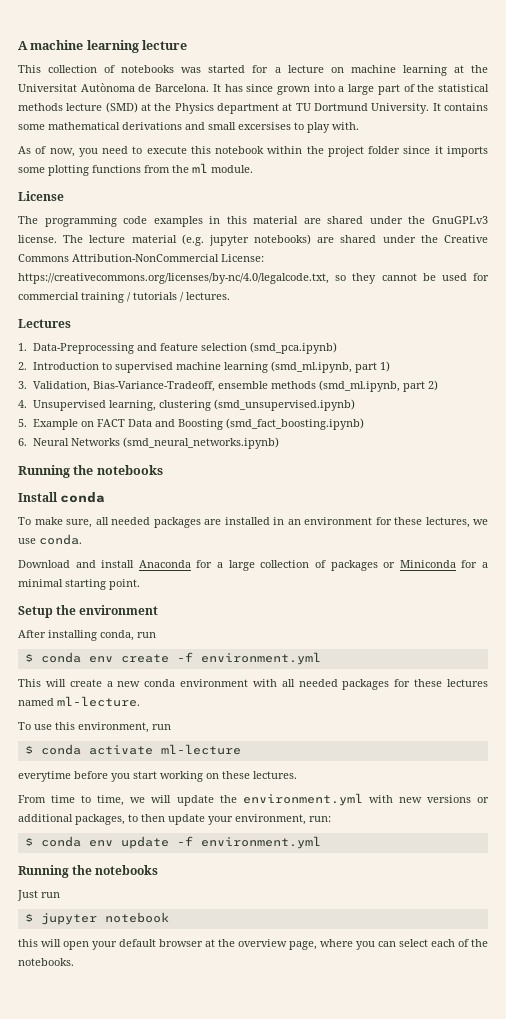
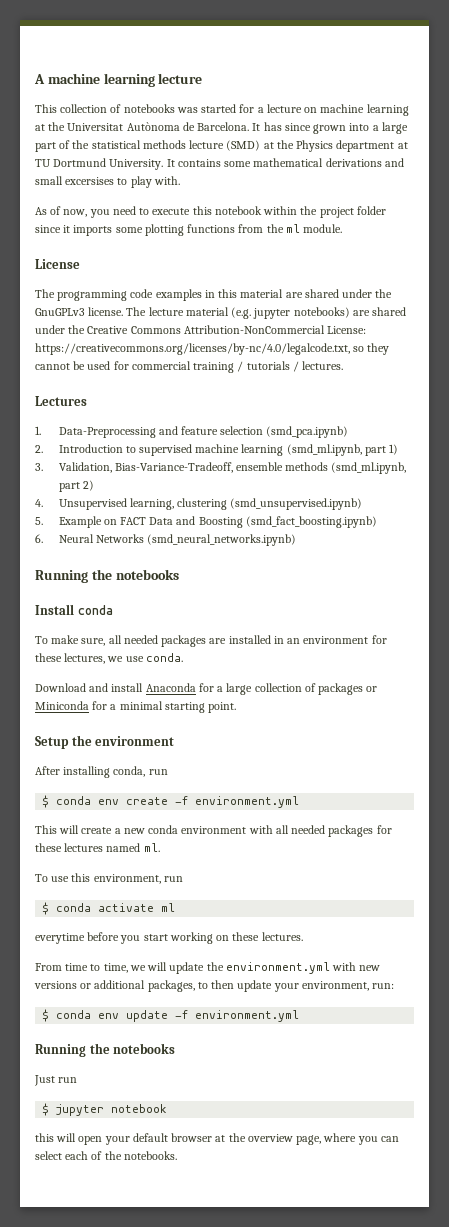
- This will create a new conda environment with all needed packages for these lectures named ml-lecture.
+ This will create a new conda environment with all needed packages for these lectures named ml.
- $ conda activate ml-lecture
+ $ conda activate ml

